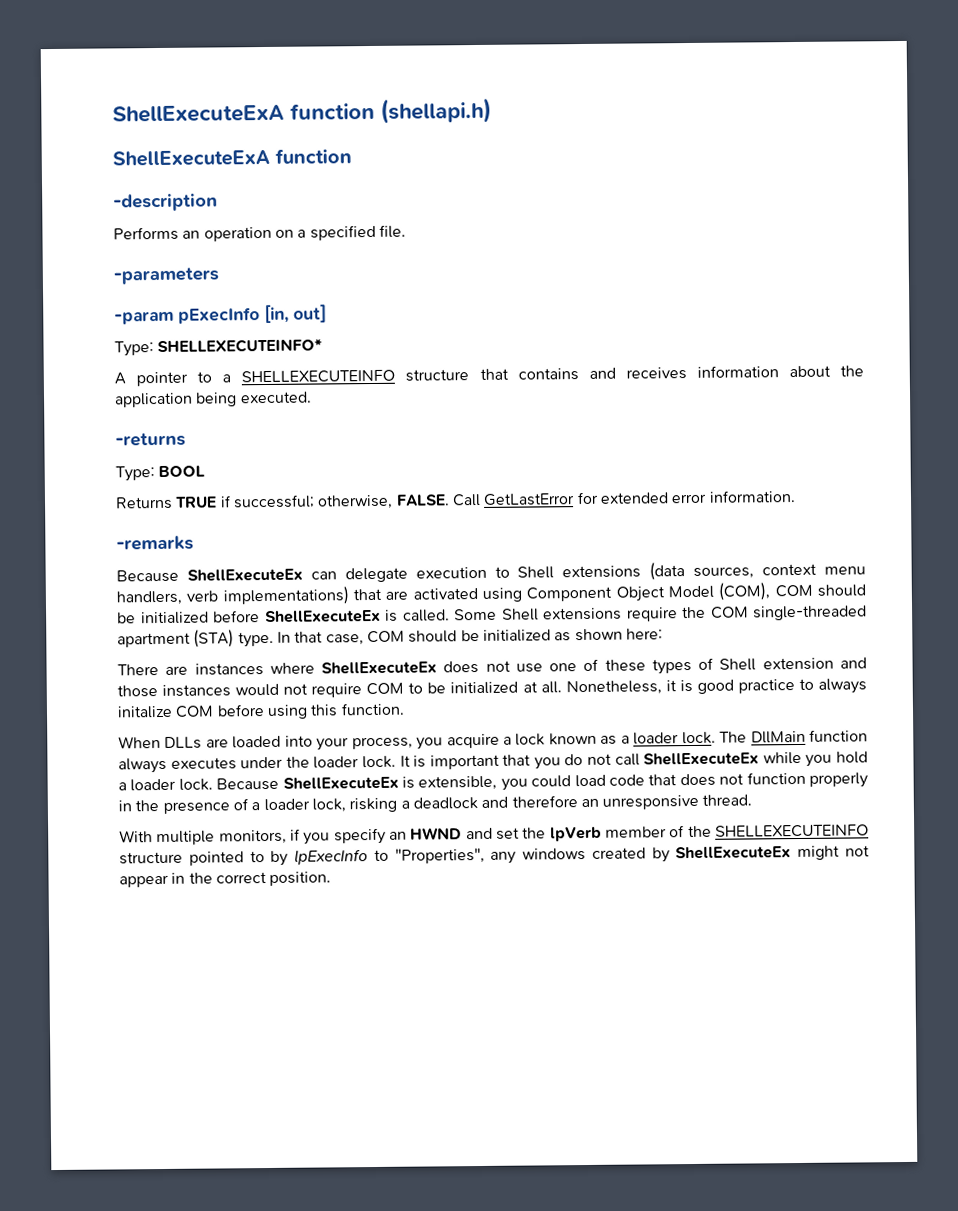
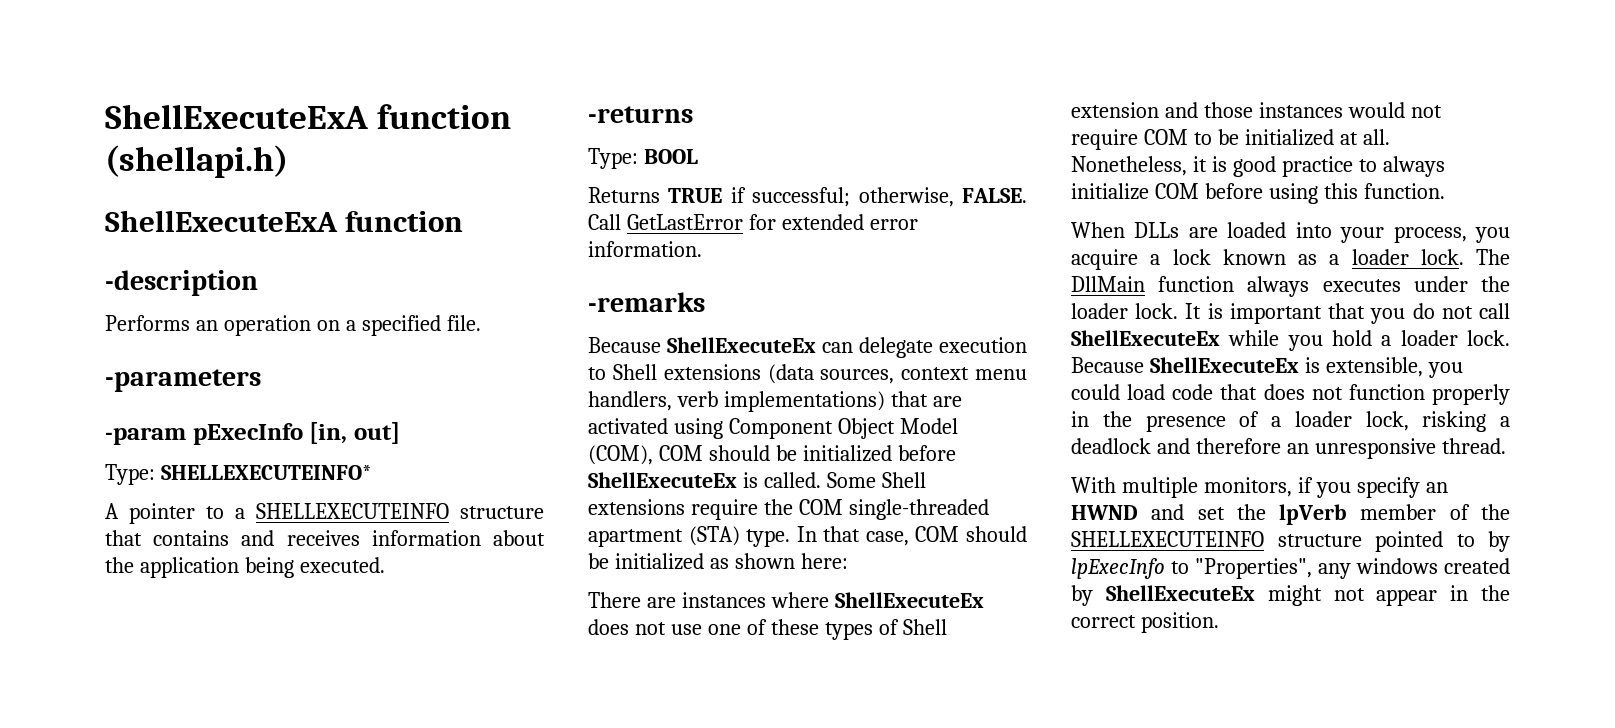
- Nonetheless, it is good practice to always initalize COM before using this function.
+ Nonetheless, it is good practice to always initialize COM before using this function.

